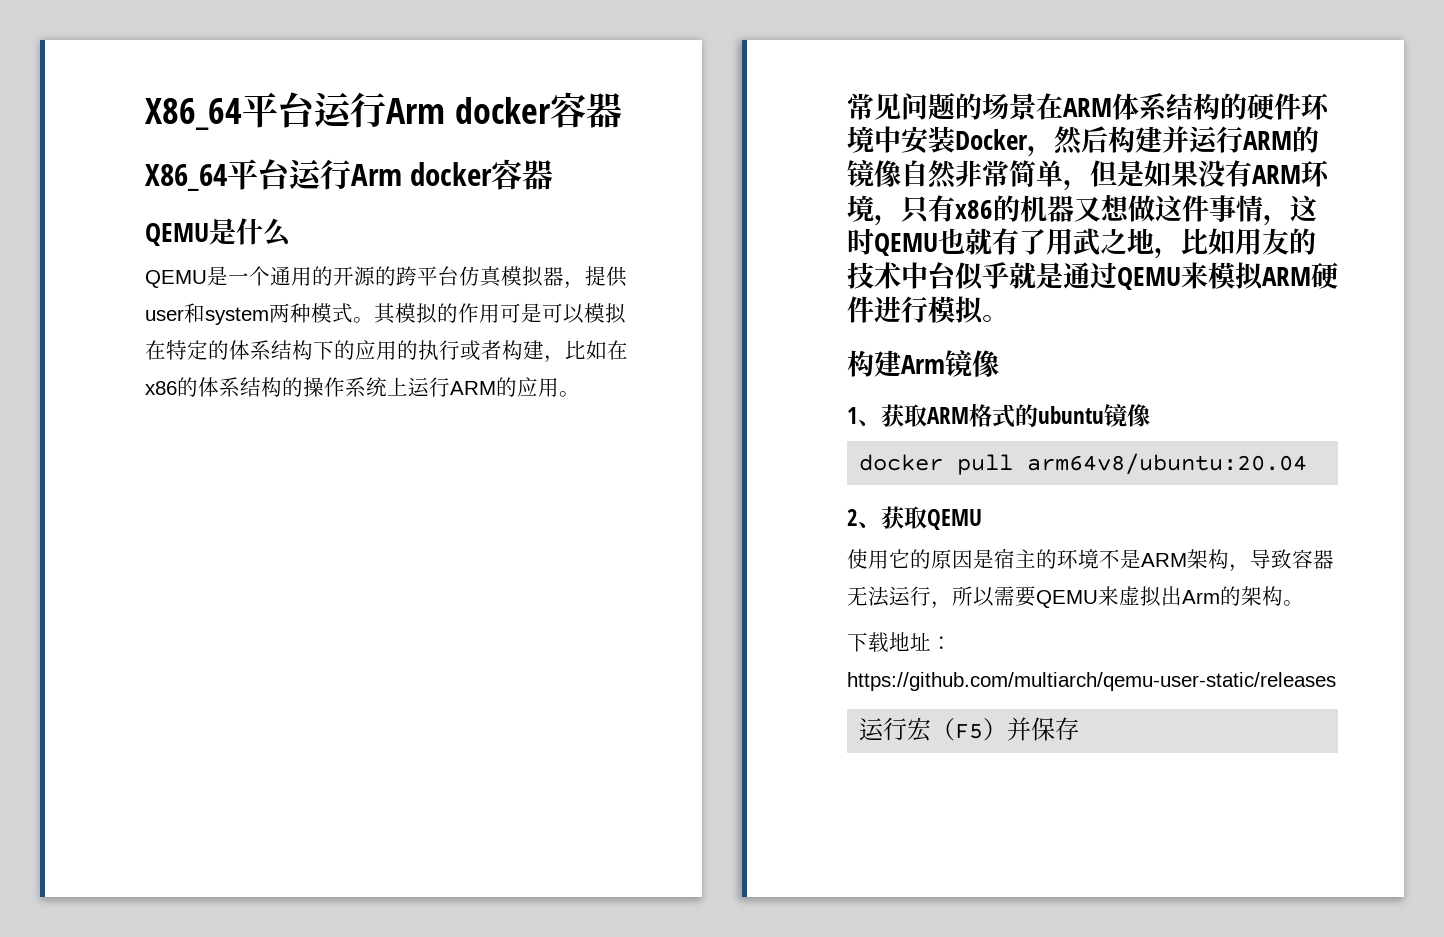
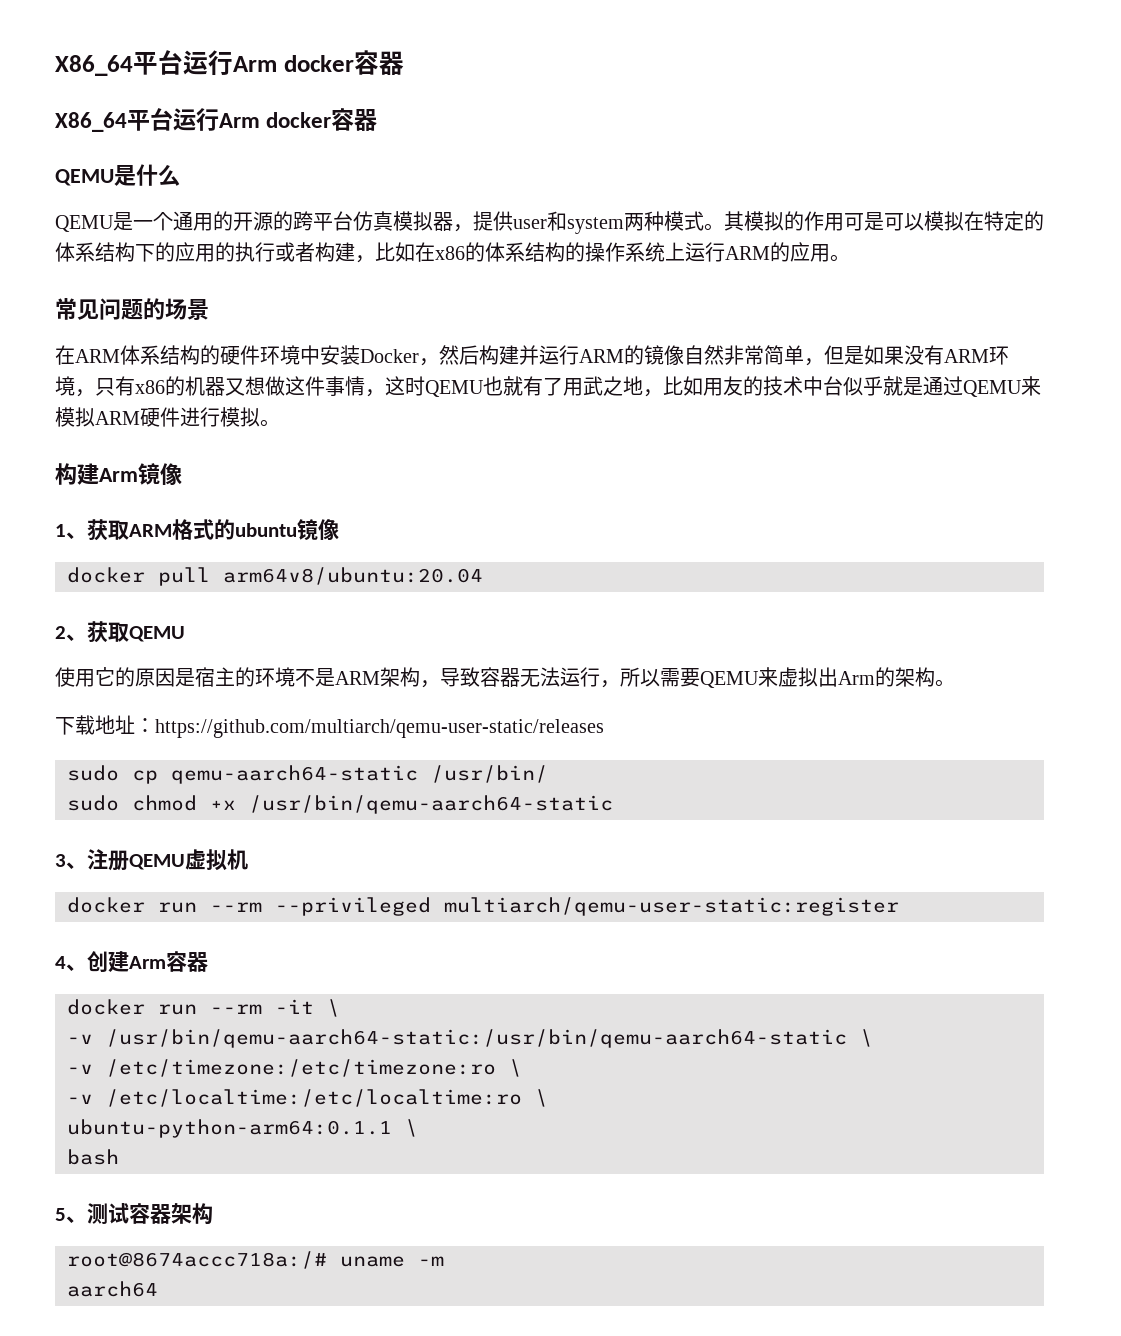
- 常见问题的场景在ARM体系结构的硬件环境中安装Docker，然后构建并运行ARM的镜像自然非常简单，但是如果没有ARM环境，只有x86的机器又想做这件事情，这时QEMU也就有了用武之地，比如用友的技术中台似乎就是通过QEMU来模拟ARM硬件进行模拟。
+ 常见问题的场景
+ 在ARM体系结构的硬件环境中安装Docker，然后构建并运行ARM的镜像自然非常简单，但是如果没有ARM环境，只有x86的机器又想做这件事情，这时QEMU也就有了用武之地，比如用友的技术中台似乎就是通过QEMU来模拟ARM硬件进行模拟。
- 运行宏（F5）并保存
+ sudo cp qemu-aarch64-static /usr/bin/
+ sudo chmod +x /usr/bin/qemu-aarch64-static
+ 3、注册QEMU虚拟机
+ docker run --rm --privileged multiarch/qemu-user-static:register
+ 4、创建Arm容器
+ docker run --rm -it \
+ -v /usr/bin/qemu-aarch64-static:/usr/bin/qemu-aarch64-static \
+ -v /etc/timezone:/etc/timezone:ro \
+ -v /etc/localtime:/etc/localtime:ro \
+ ubuntu-python-arm64:0.1.1 \
+ bash
+ 5、测试容器架构
+ root@8674accc718a:/# uname -m
+ aarch64

